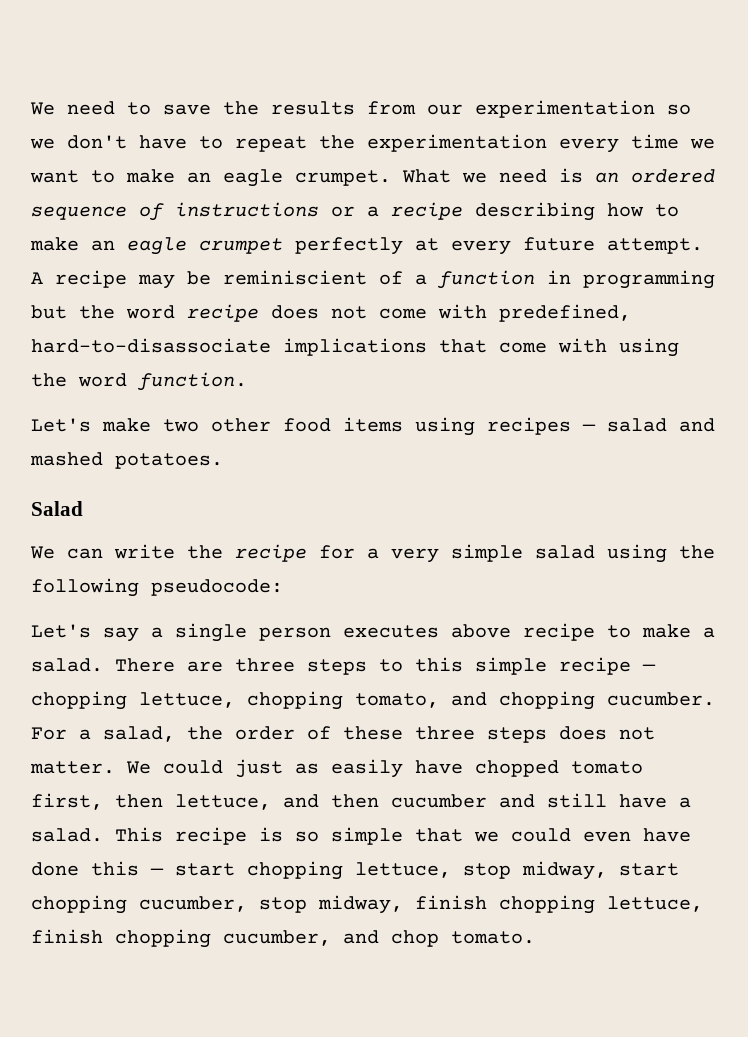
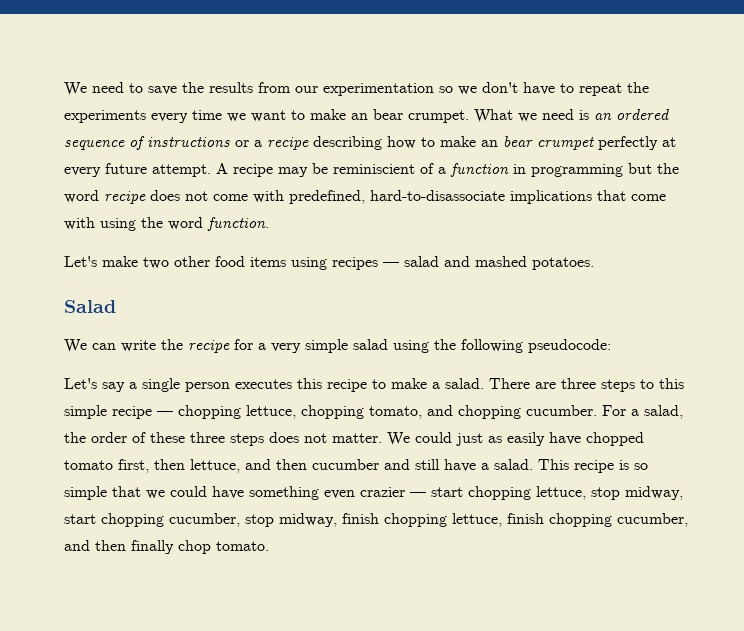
- We need to save the results from our experimentation so we don't have to repeat the experimentation every time we want to make an eagle crumpet.
+ We need to save the results from our experimentation so we don't have to repeat the experiments every time we want to make an bear crumpet.
- What we need is an ordered sequence of instructions or a recipe describing how to make an eagle crumpet perfectly at every future attempt.
+ What we need is an ordered sequence of instructions or a recipe describing how to make an bear crumpet perfectly at every future attempt.
- Let's say a single person executes above recipe to make a salad.
+ Let's say a single person executes this recipe to make a salad.
- This recipe is so simple that we could even have done this — start chopping lettuce, stop midway, start chopping cucumber, stop midway, finish chopping lettuce, finish chopping cucumber, and chop tomato.
+ This recipe is so simple that we could have something even crazier — start chopping lettuce, stop midway, start chopping cucumber, stop midway, finish chopping lettuce, finish chopping cucumber, and then finally chop tomato.

